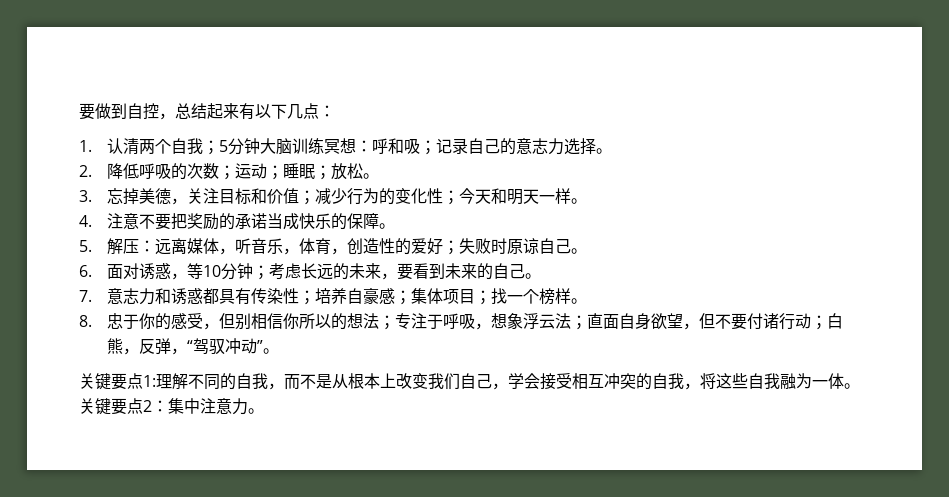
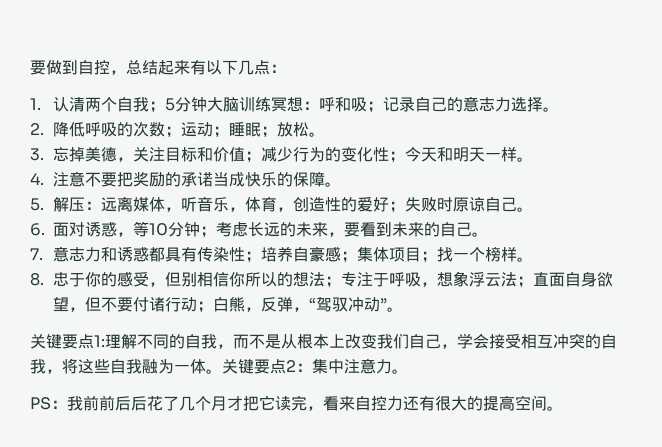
+ PS：我前前后后花了几个月才把它读完，看来自控力还有很大的提高空间。

